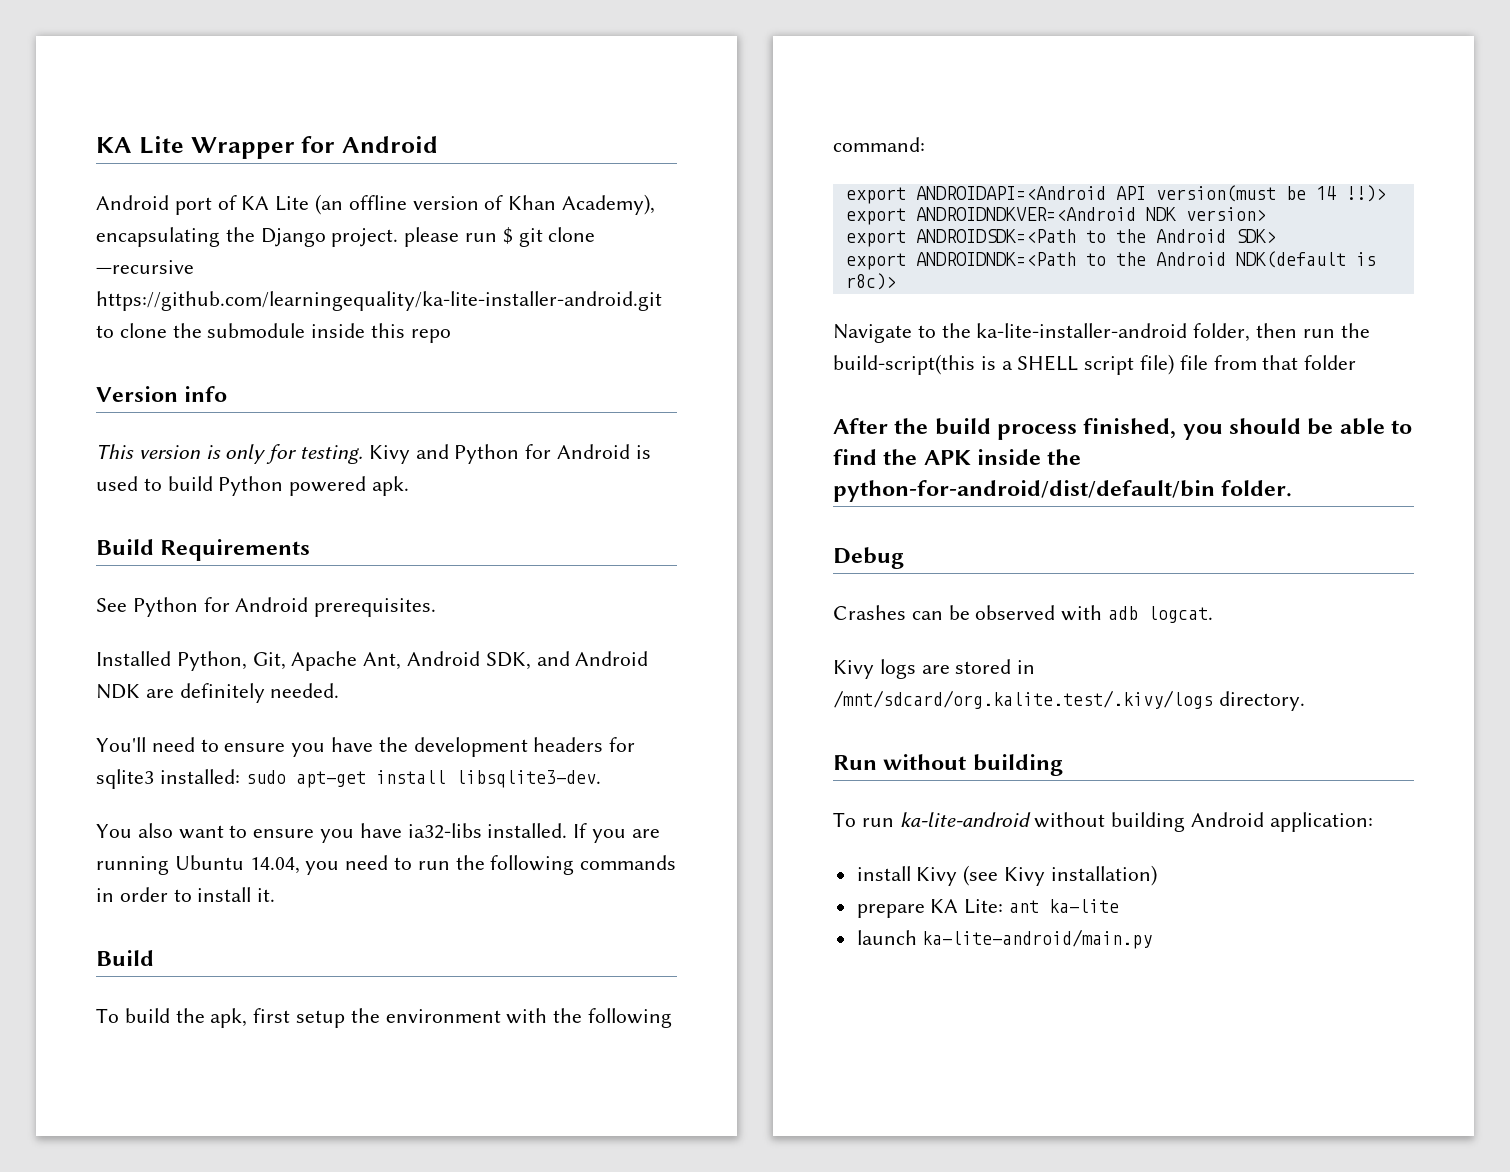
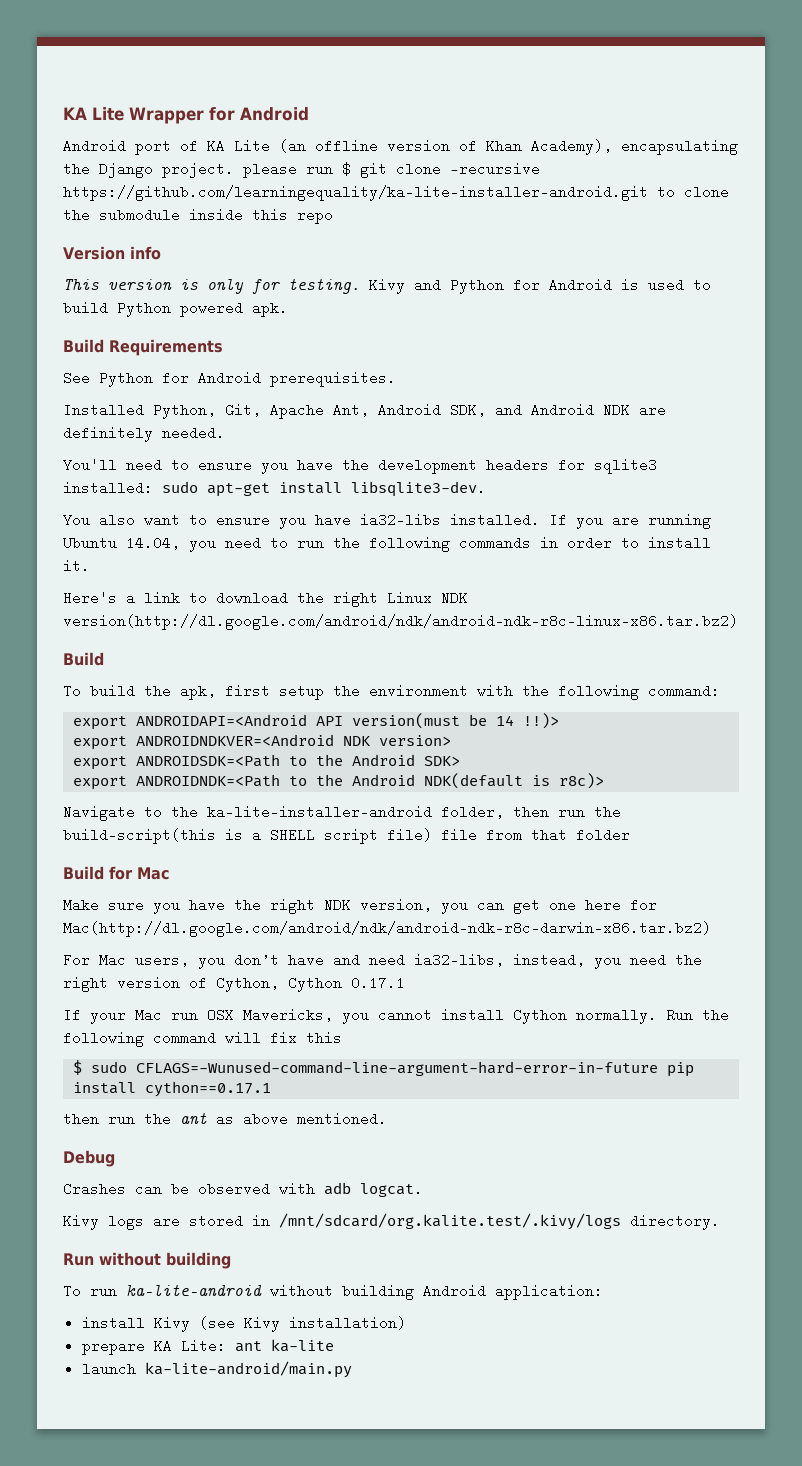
+ Here's a link to download the right Linux NDK version(http://dl.google.com/android/ndk/android-ndk-r8c-linux-x86.tar.bz2)
- After the build process finished, you should be able to find the APK inside the python-for-android/dist/default/bin folder.
+ Build for Mac
+ Make sure you have the right NDK version, you can get one here for Mac(http://dl.google.com/android/ndk/android-ndk-r8c-darwin-x86.tar.bz2)
+ For Mac users, you don’t have and need ia32-libs, instead, you need the right version of Cython, Cython 0.17.1
+ If your Mac run OSX Mavericks, you cannot install Cython normally. Run the following command will fix this
+ $ sudo CFLAGS=-Wunused-command-line-argument-hard-error-in-future pip install cython==0.17.1
+ then run the ant as above mentioned.

